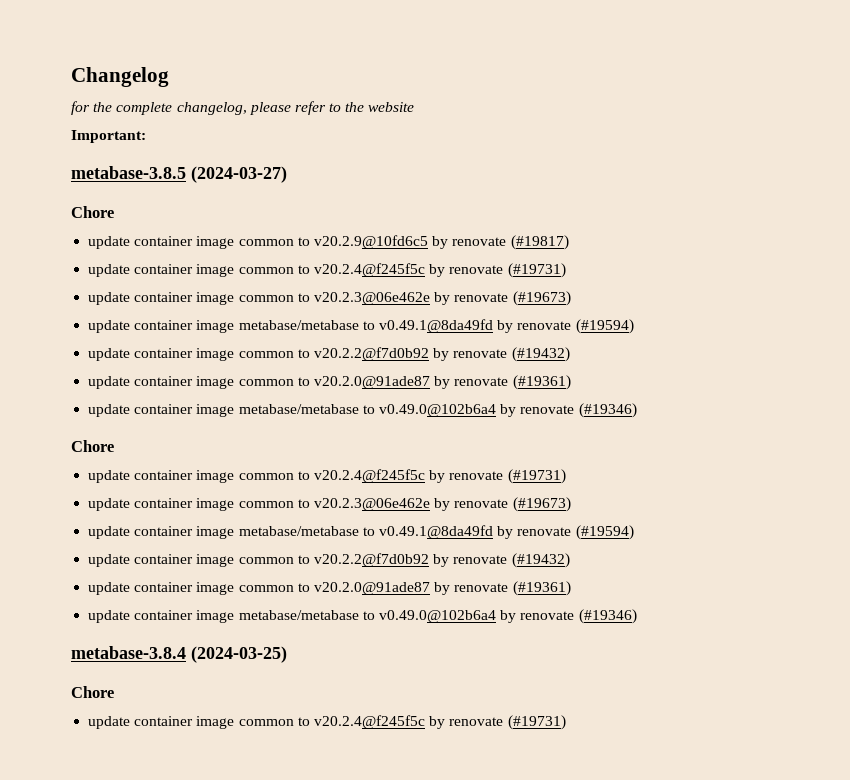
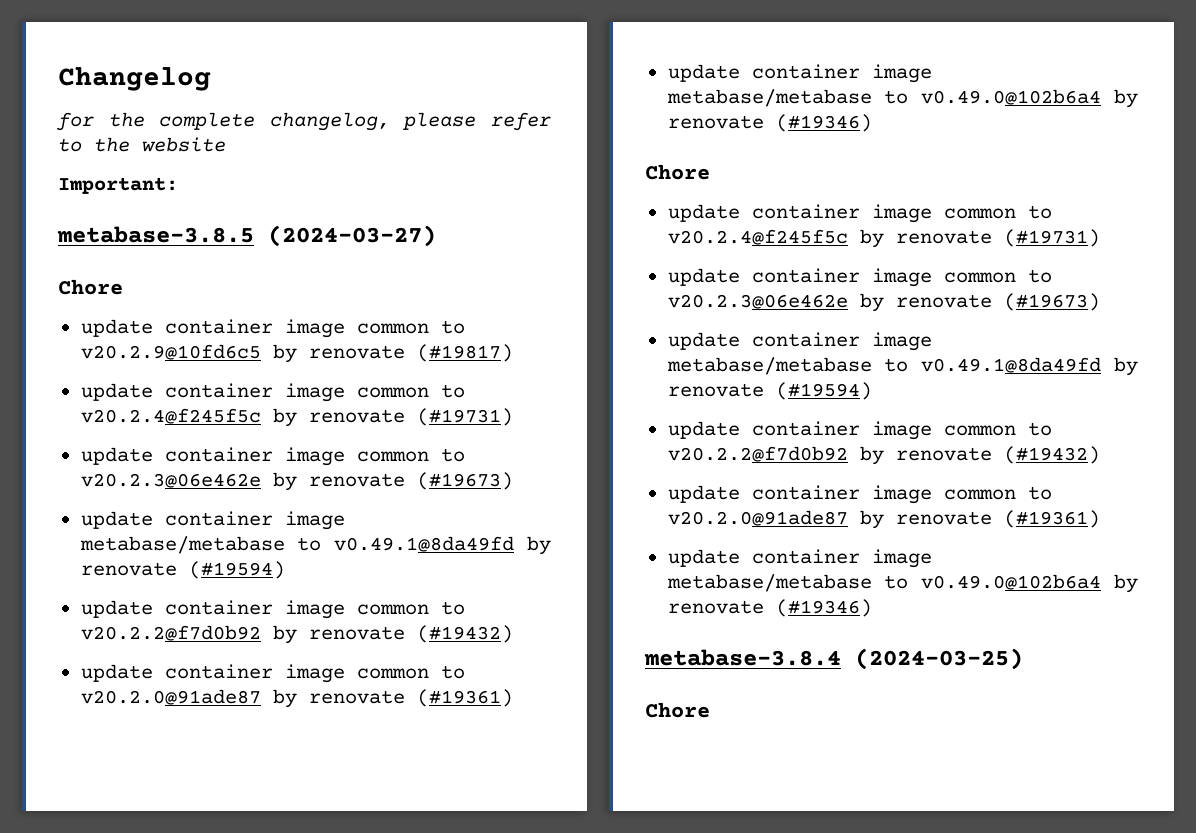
  metabase-3.8.4 (2024-03-25)
  Chore
- update container image common to v20.2.4@f245f5c by renovate (#19731)

